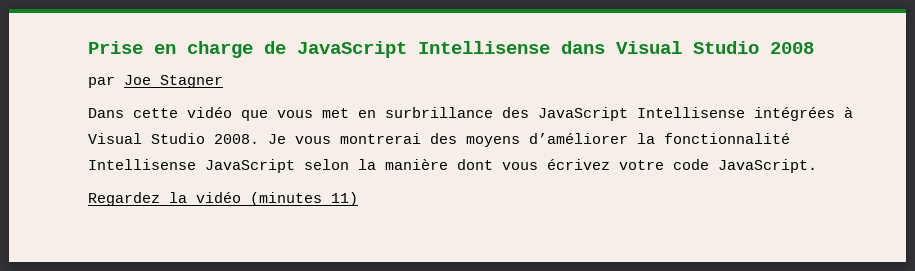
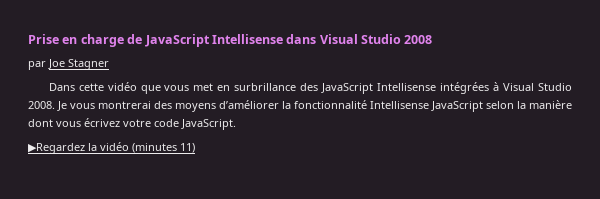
- Regardez la vidéo (minutes 11)
+ ▶Regardez la vidéo (minutes 11)

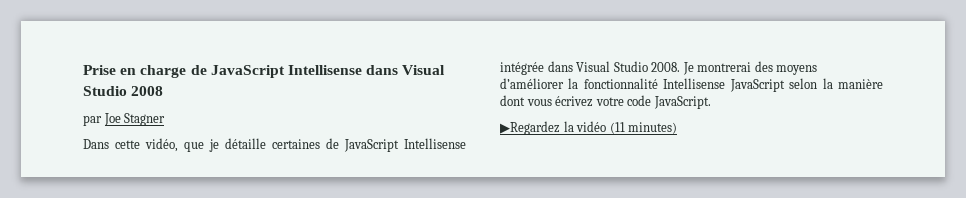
- Dans cette vidéo que vous met en surbrillance des JavaScript Intellisense intégrées à Visual Studio 2008.
+ Dans cette vidéo, que je détaille certaines de JavaScript Intellisense intégrée dans Visual Studio 2008.
- Je vous montrerai des moyens d’améliorer la fonctionnalité Intellisense JavaScript selon la manière dont vous écrivez votre code JavaScript.
+ Je montrerai des moyens d’améliorer la fonctionnalité Intellisense JavaScript selon la manière dont vous écrivez votre code JavaScript.
- ▶Regardez la vidéo (minutes 11)
+ ▶Regardez la vidéo (11 minutes)

